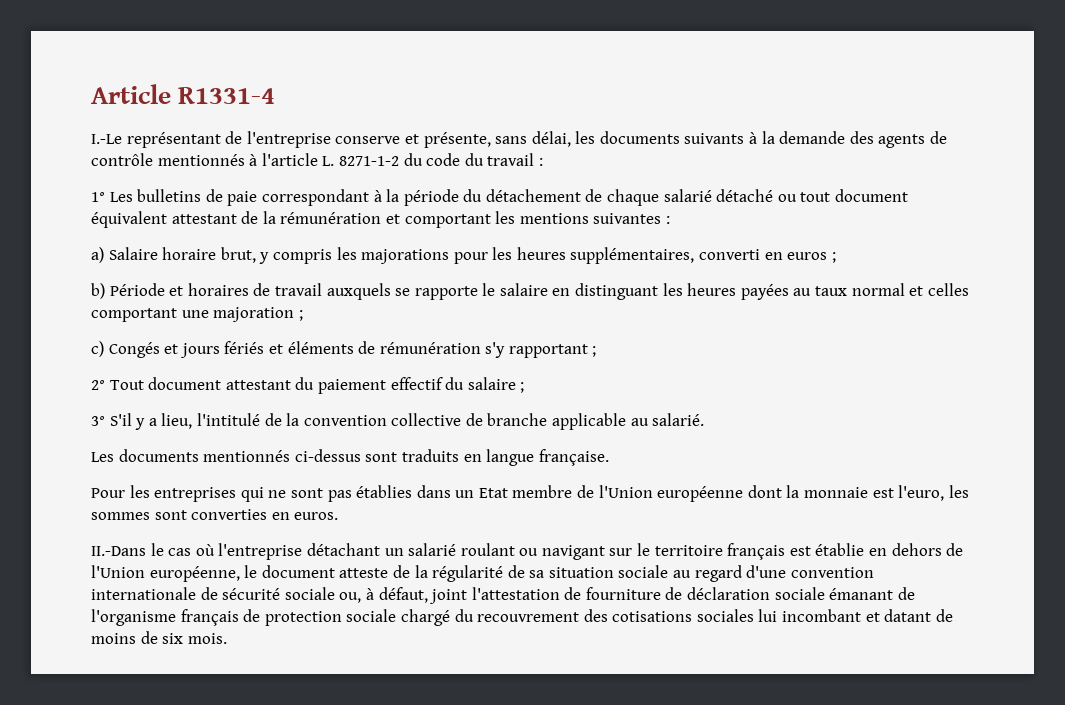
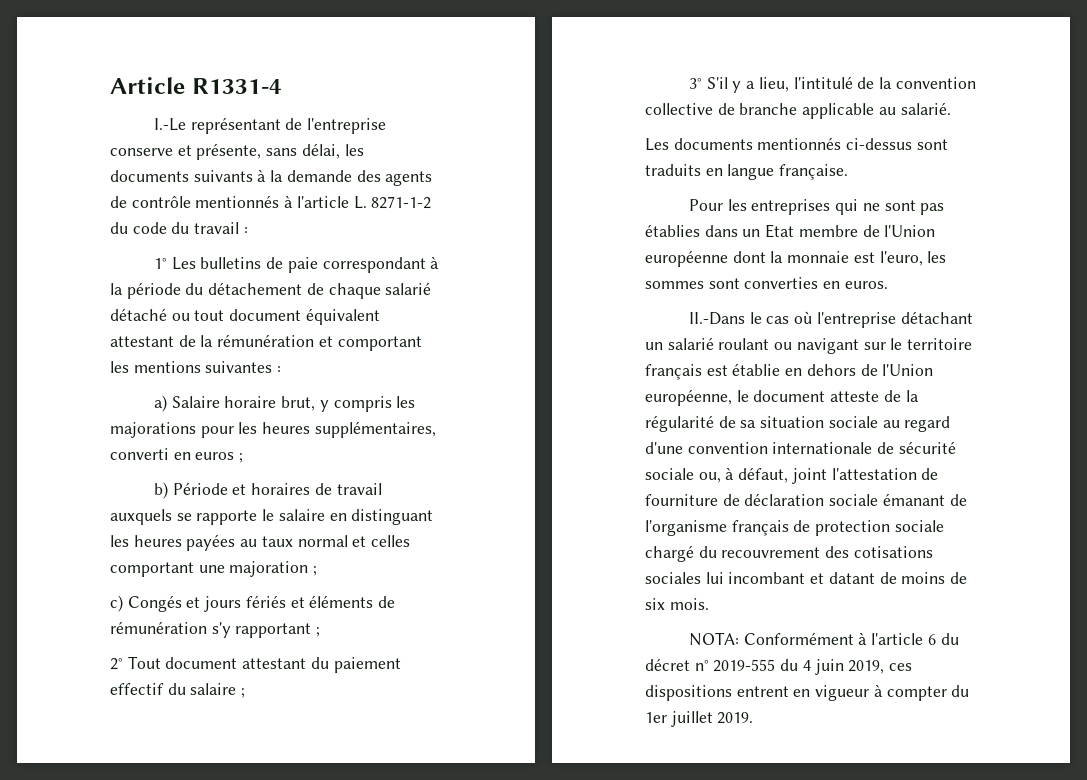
+ NOTA: Conformément à l'article 6 du décret n° 2019-555 du 4 juin 2019, ces dispositions entrent en vigueur à compter du 1er juillet 2019.

